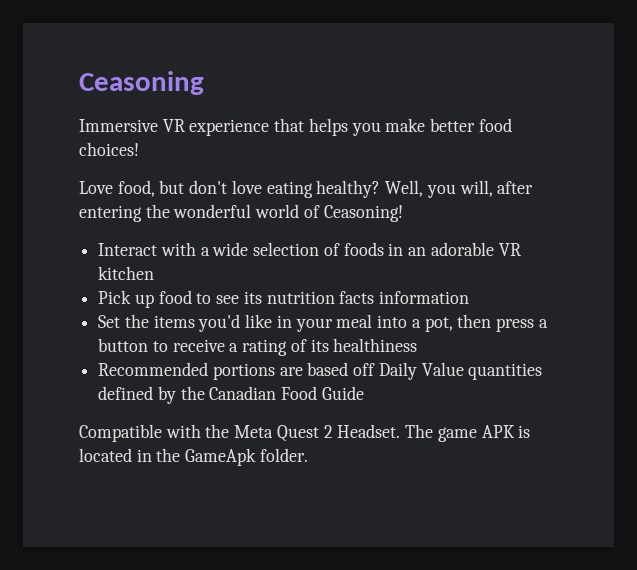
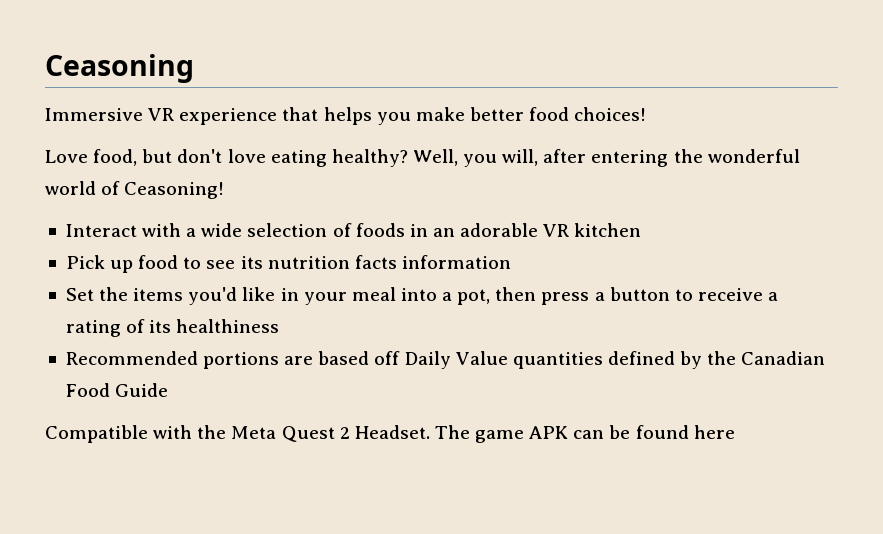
- The game APK is located in the GameApk folder.
+ The game APK can be found here

